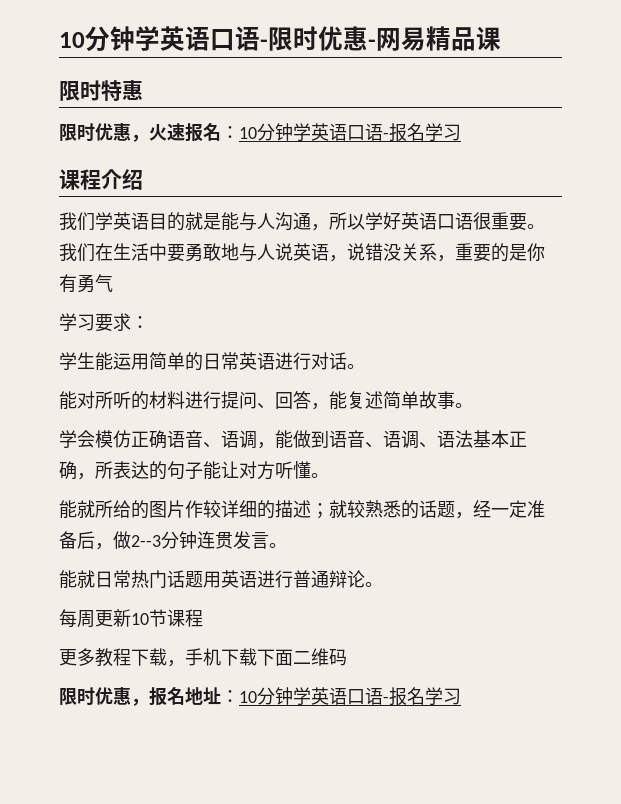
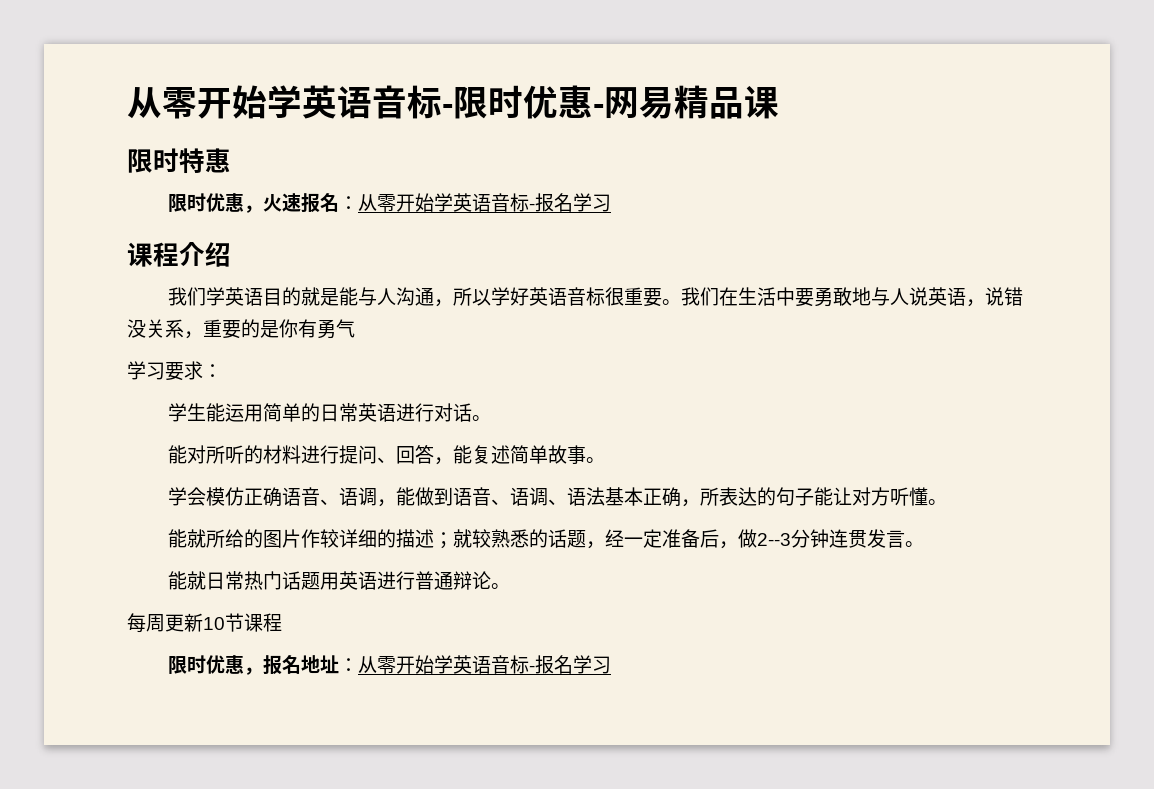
- 10分钟学英语口语-限时优惠-网易精品课
+ 从零开始学英语音标-限时优惠-网易精品课
- 限时优惠，火速报名：10分钟学英语口语-报名学习
+ 限时优惠，火速报名：从零开始学英语音标-报名学习
- 我们学英语目的就是能与人沟通，所以学好英语口语很重要。
+ 我们学英语目的就是能与人沟通，所以学好英语音标很重要。
- 更多教程下载，手机下载下面二维码
- 限时优惠，报名地址：10分钟学英语口语-报名学习
+ 限时优惠，报名地址：从零开始学英语音标-报名学习

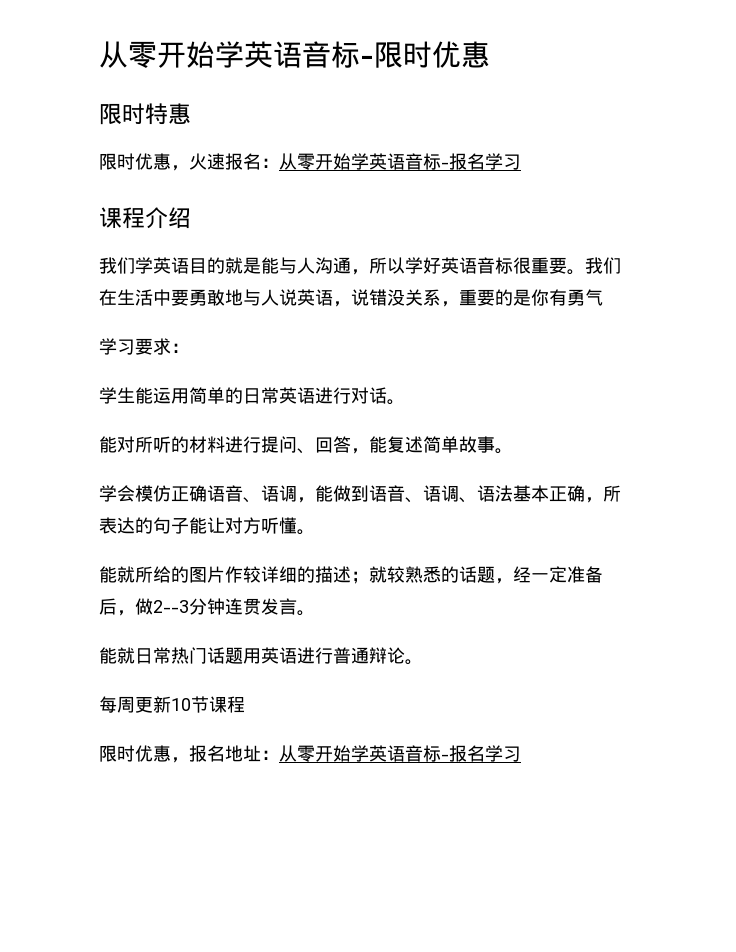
- 从零开始学英语音标-限时优惠-网易精品课
+ 从零开始学英语音标-限时优惠

